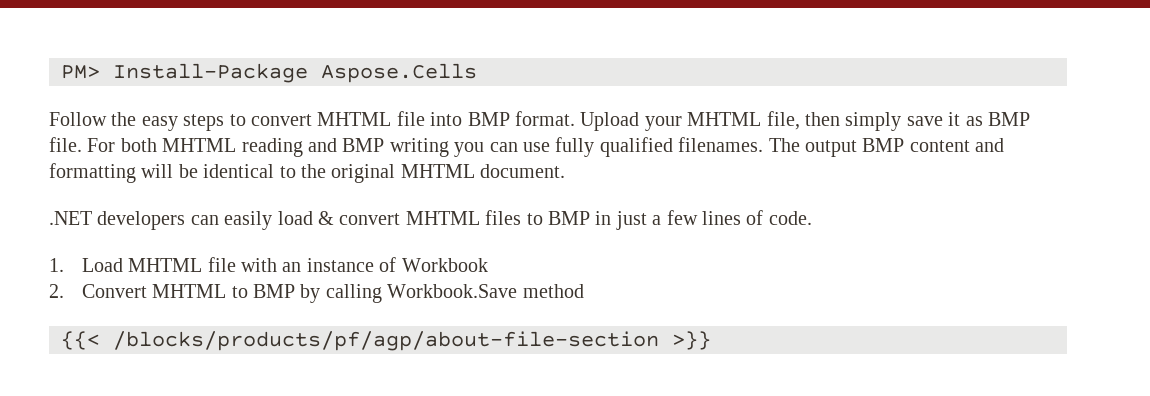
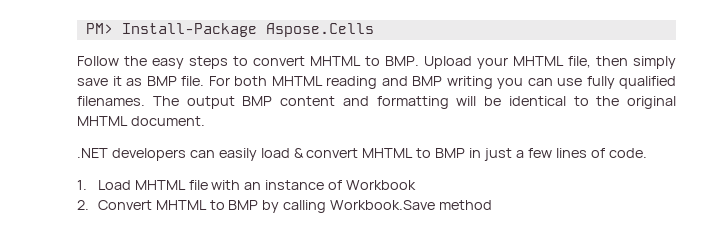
- Follow the easy steps to convert MHTML file into BMP format. Upload your MHTML file, then simply save it as BMP file.
+ Follow the easy steps to convert MHTML to BMP. Upload your MHTML file, then simply save it as BMP file.
- .NET developers can easily load & convert MHTML files to BMP in just a few lines of code.
+ .NET developers can easily load & convert MHTML to BMP in just a few lines of code.
- {{< /blocks/products/pf/agp/about-file-section >}}

